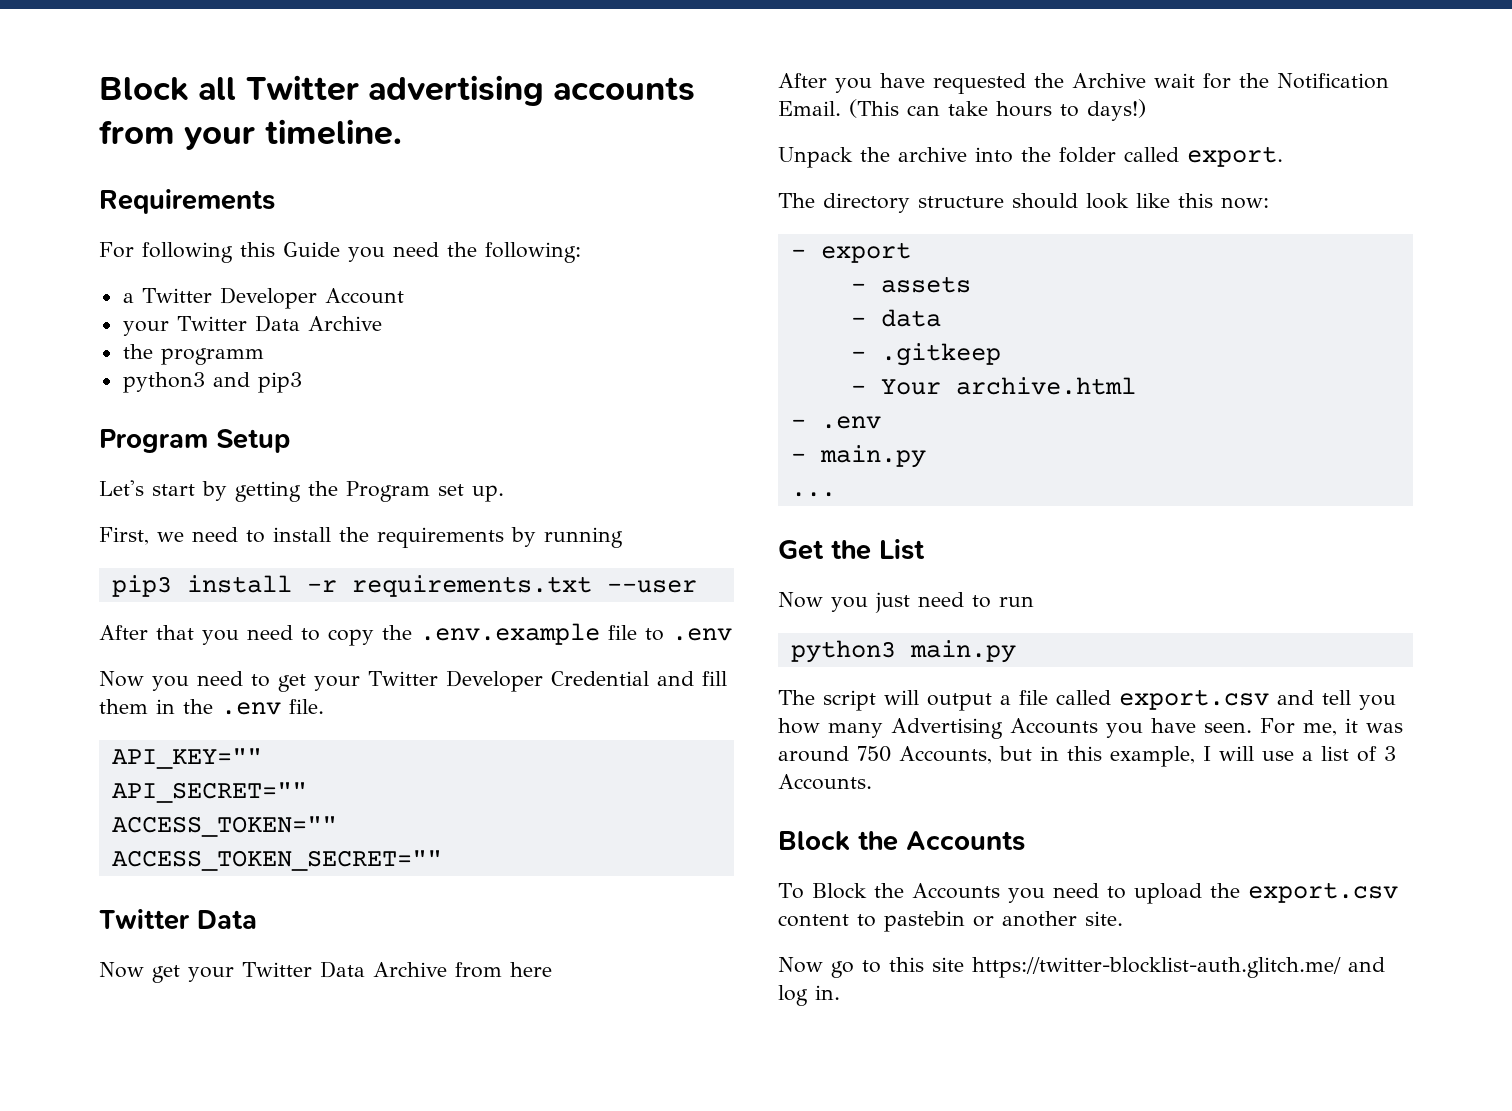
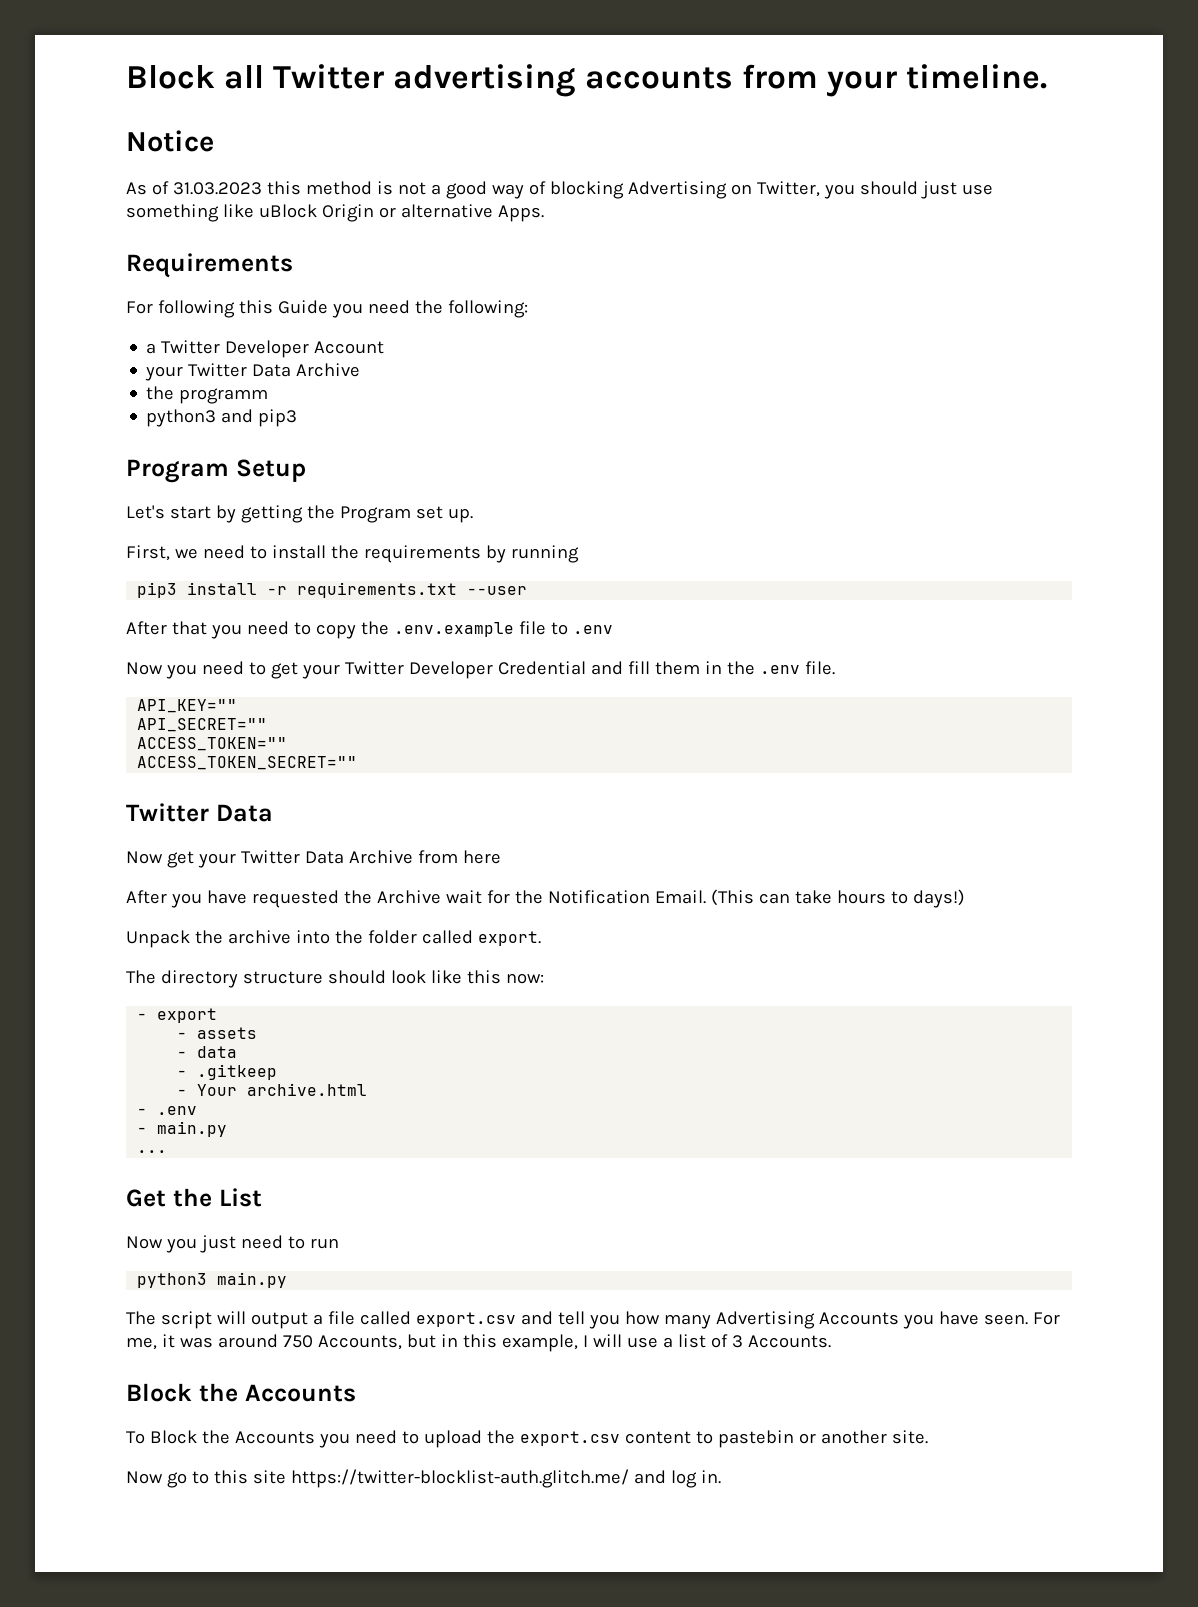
+ Notice
+ As of 31.03.2023 this method is not a good way of blocking Advertising on Twitter, you should just use something like uBlock Origin or alternative Apps.

